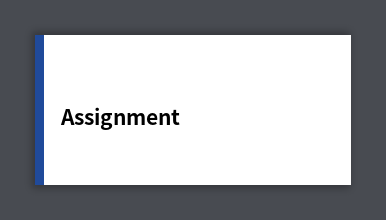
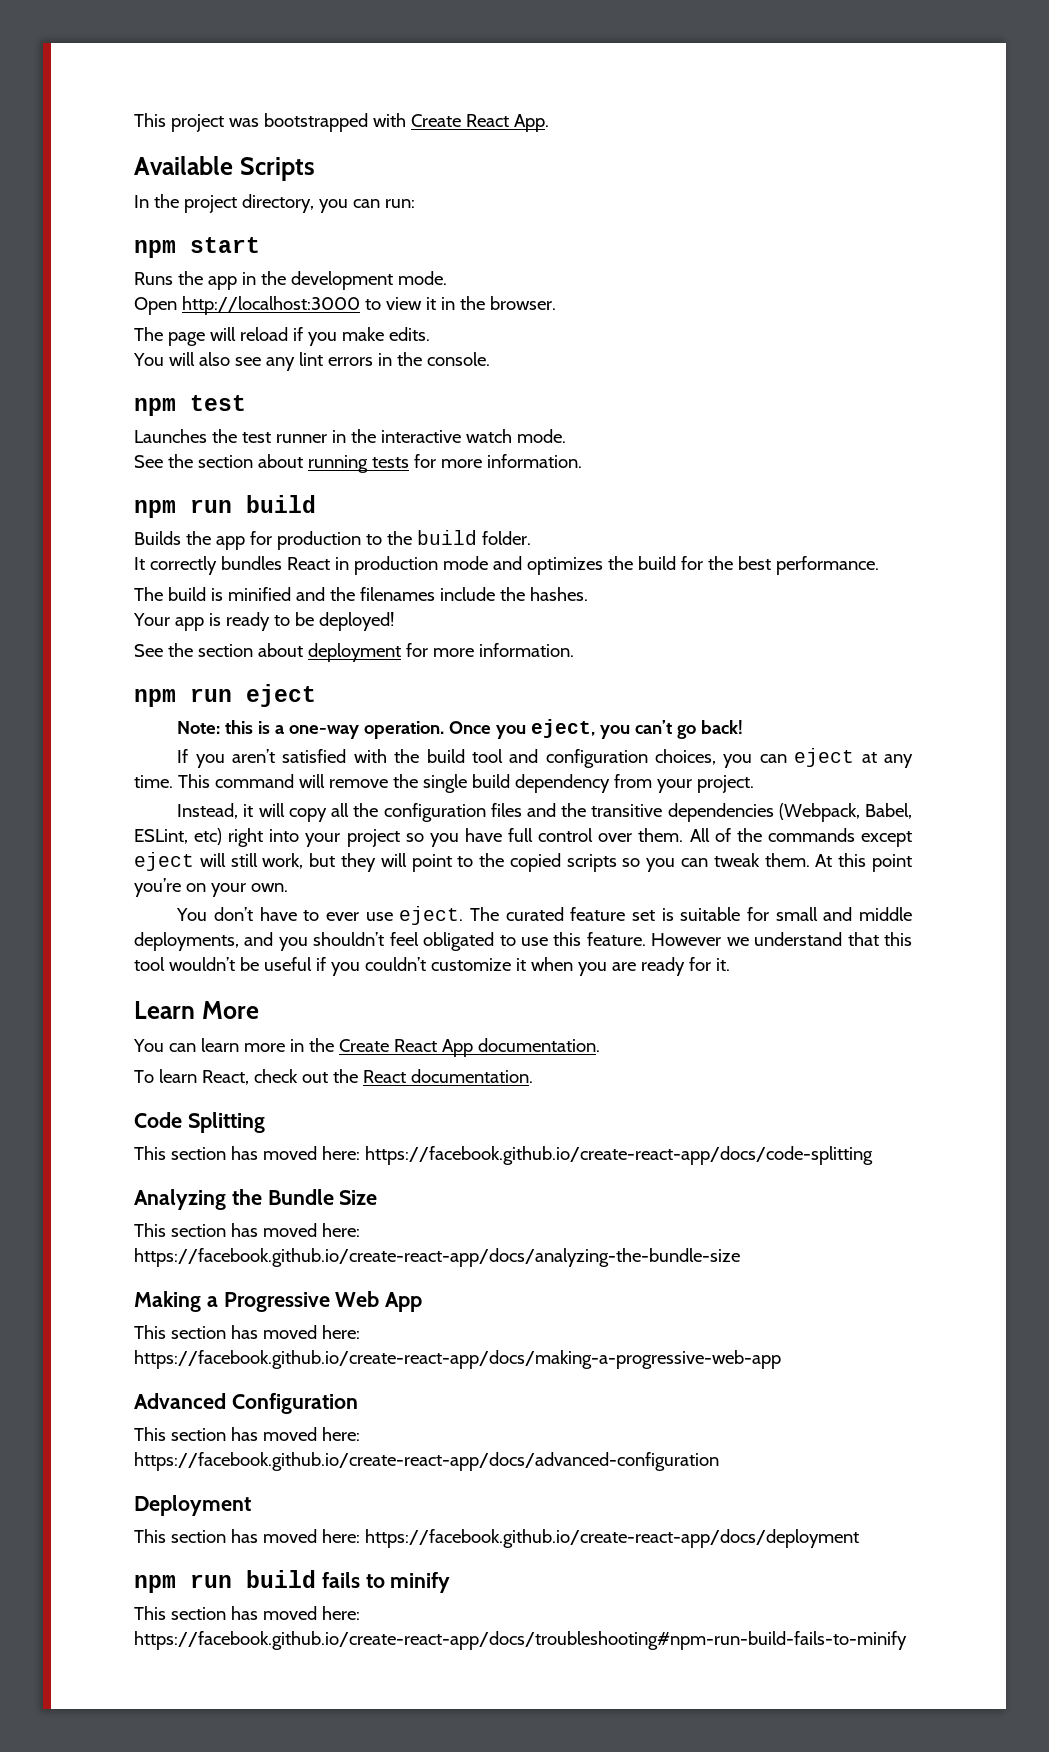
- Assignment
+ This project was bootstrapped with Create React App.
+ Available Scripts
+ In the project directory, you can run:
+ npm start
+ Runs the app in the development mode.
+ Open http://localhost:3000 to view it in the browser.
+ The page will reload if you make edits.
+ You will also see any lint errors in the console.
+ npm test
+ Launches the test runner in the interactive watch mode.
+ See the section about running tests for more information.
+ npm run build
+ Builds the app for production to the build folder.
+ It correctly bundles React in production mode and optimizes the build for the best performance.
+ The build is minified and the filenames include the hashes.
+ Your app is ready to be deployed!
+ See the section about deployment for more information.
+ npm run eject
+ Note: this is a one-way operation. Once you eject, you can’t go back!
+ If you aren’t satisfied with the build tool and configuration choices, you can eject at any time. This command will remove the single build dependency from your project.
+ Instead, it will copy all the configuration files and the transitive dependencies (Webpack, Babel, ESLint, etc) right into your project so you have full control over them. All of the commands except eject will still work, but they will point to the copied scripts so you can tweak them. At this point you’re on your own.
+ You don’t have to ever use eject. The curated feature set is suitable for small and middle deployments, and you shouldn’t feel obligated to use this feature. However we understand that this tool wouldn’t be useful if you couldn’t customize it when you are ready for it.
+ Learn More
+ You can learn more in the Create React App documentation.
+ To learn React, check out the React documentation.
+ Code Splitting
+ This section has moved here: https://facebook.github.io/create-react-app/docs/code-splitting
+ Analyzing the Bundle Size
+ This section has moved here: https://facebook.github.io/create-react-app/docs/analyzing-the-bundle-size
+ Making a Progressive Web App
+ This section has moved here: https://facebook.github.io/create-react-app/docs/making-a-progressive-web-app
+ Advanced Configuration
+ This section has moved here: https://facebook.github.io/create-react-app/docs/advanced-configuration
+ Deployment
+ This section has moved here: https://facebook.github.io/create-react-app/docs/deployment
+ npm run build fails to minify
+ This section has moved here: https://facebook.github.io/create-react-app/docs/troubleshooting#npm-run-build-fails-to-minify

